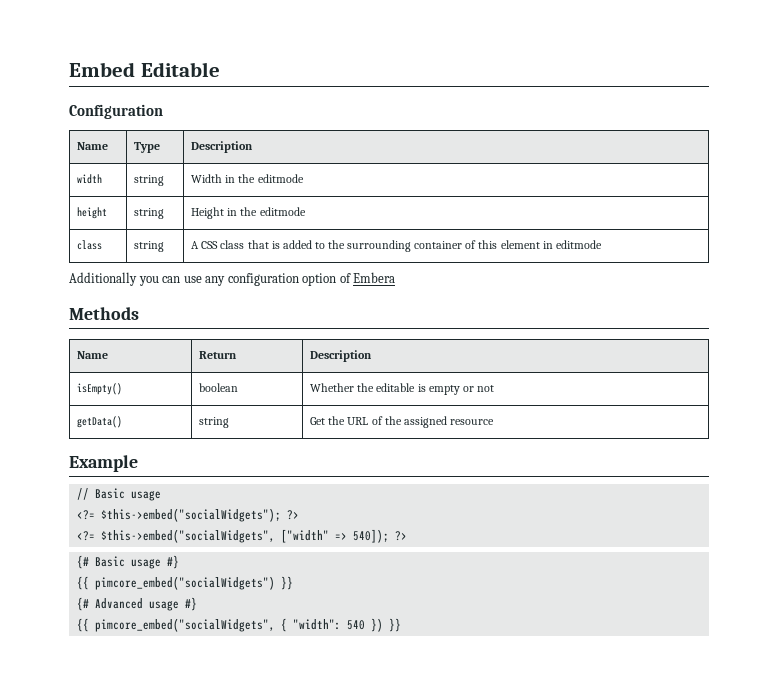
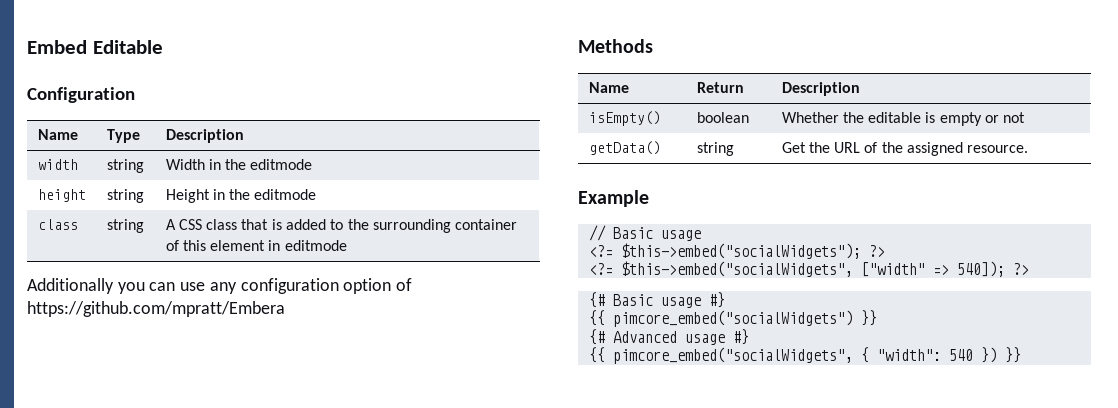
- Additionally you can use any configuration option of Embera
+ Additionally you can use any configuration option of https://github.com/mpratt/Embera
- getData() | string | Get the URL of the assigned resource
+ getData() | string | Get the URL of the assigned resource.

